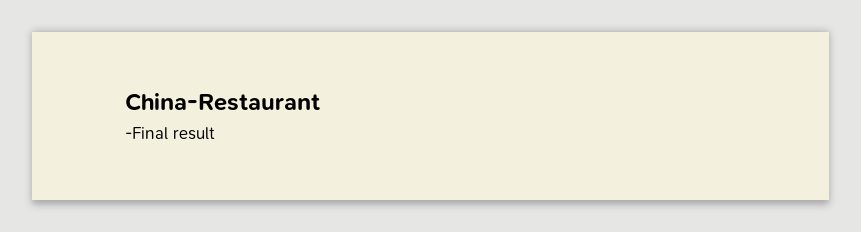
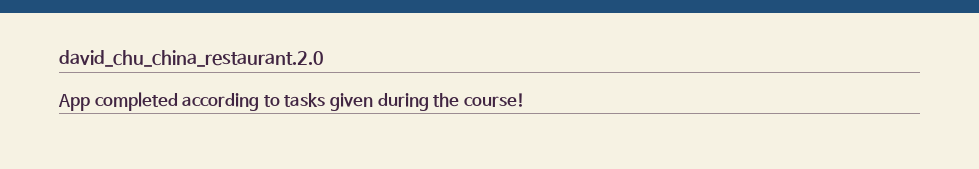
- China-Restaurant
- -Final result
+ david_chu_china_restaurant.2.0
+ App completed according to tasks given during the course!

